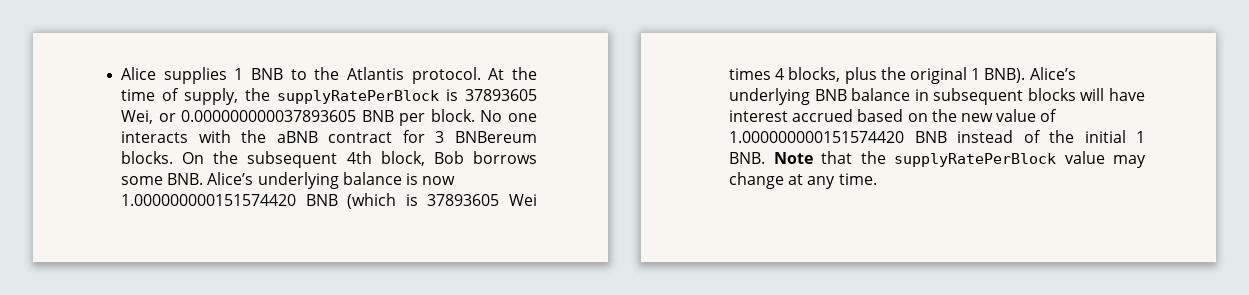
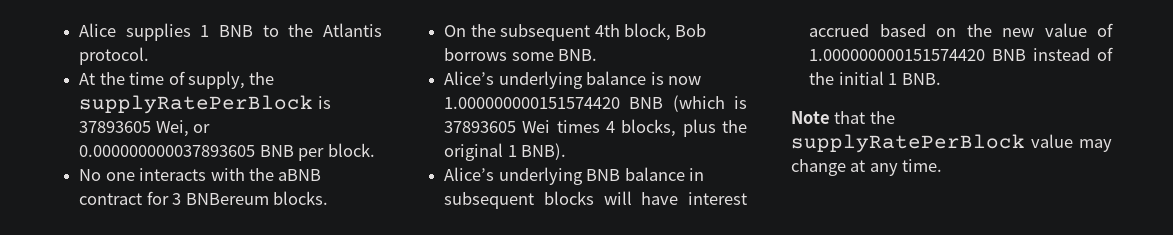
- Alice supplies 1 BNB to the Atlantis protocol. At the time of supply, the supplyRatePerBlock is 37893605 Wei, or 0.000000000037893605 BNB per block. No one interacts with the aBNB contract for 3 BNBereum blocks. On the subsequent 4th block, Bob borrows some BNB. Alice’s underlying balance is now 1.000000000151574420 BNB (which is 37893605 Wei times 4 blocks, plus the original 1 BNB). Alice’s underlying BNB balance in subsequent blocks will have interest accrued based on the new value of 1.000000000151574420 BNB instead of the initial 1 BNB. Note that the supplyRatePerBlock value may change at any time.
+ Alice supplies 1 BNB to the Atlantis protocol.
+ At the time of supply, the supplyRatePerBlock is 37893605 Wei, or 0.000000000037893605 BNB per block.
+ No one interacts with the aBNB contract for 3 BNBereum blocks.
+ On the subsequent 4th block, Bob borrows some BNB.
+ Alice’s underlying balance is now 1.000000000151574420 BNB (which is 37893605 Wei times 4 blocks, plus the original 1 BNB).
+ Alice’s underlying BNB balance in subsequent blocks will have interest accrued based on the new value of 1.000000000151574420 BNB instead of the initial 1 BNB.
+ Note that the supplyRatePerBlock value may change at any time.

